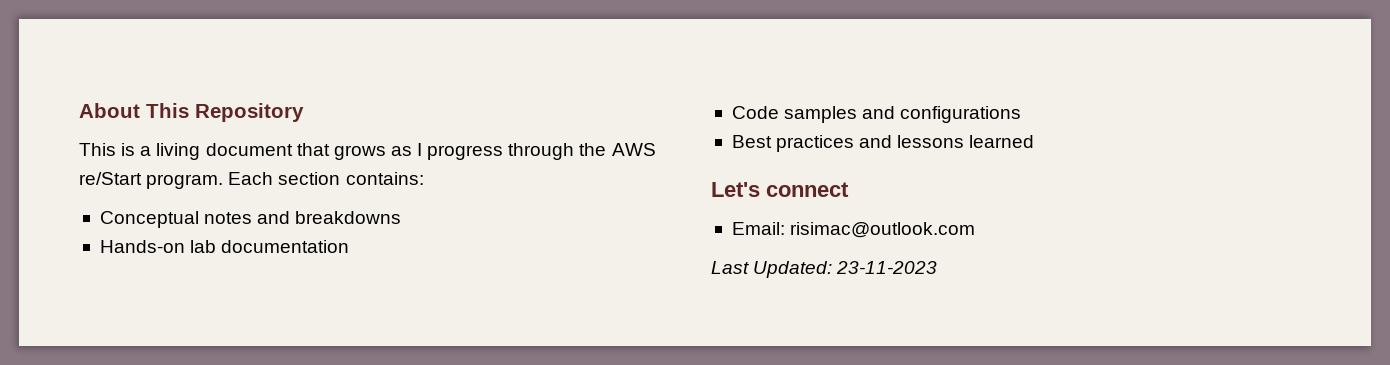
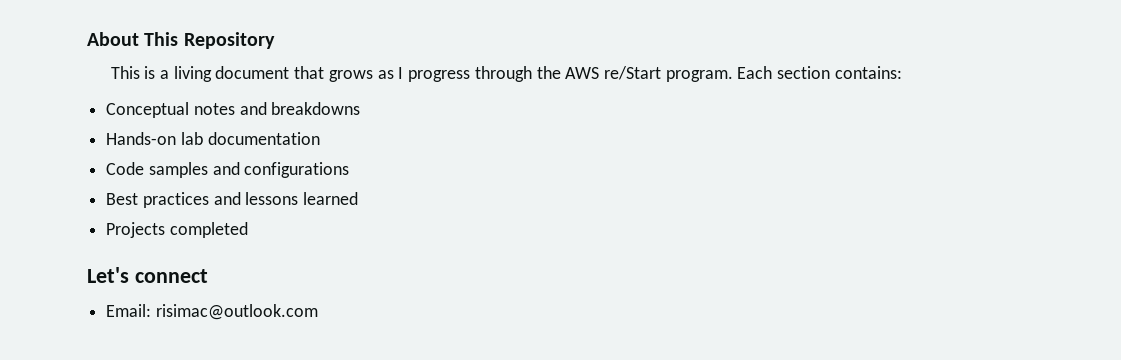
+ Projects completed
- Last Updated: 23-11-2023

